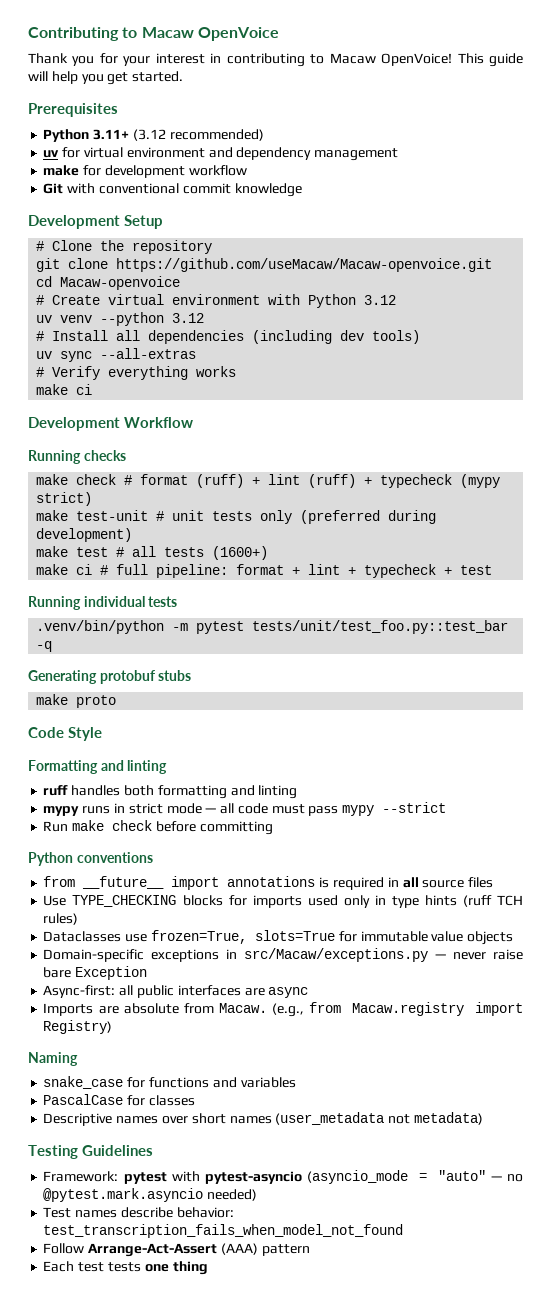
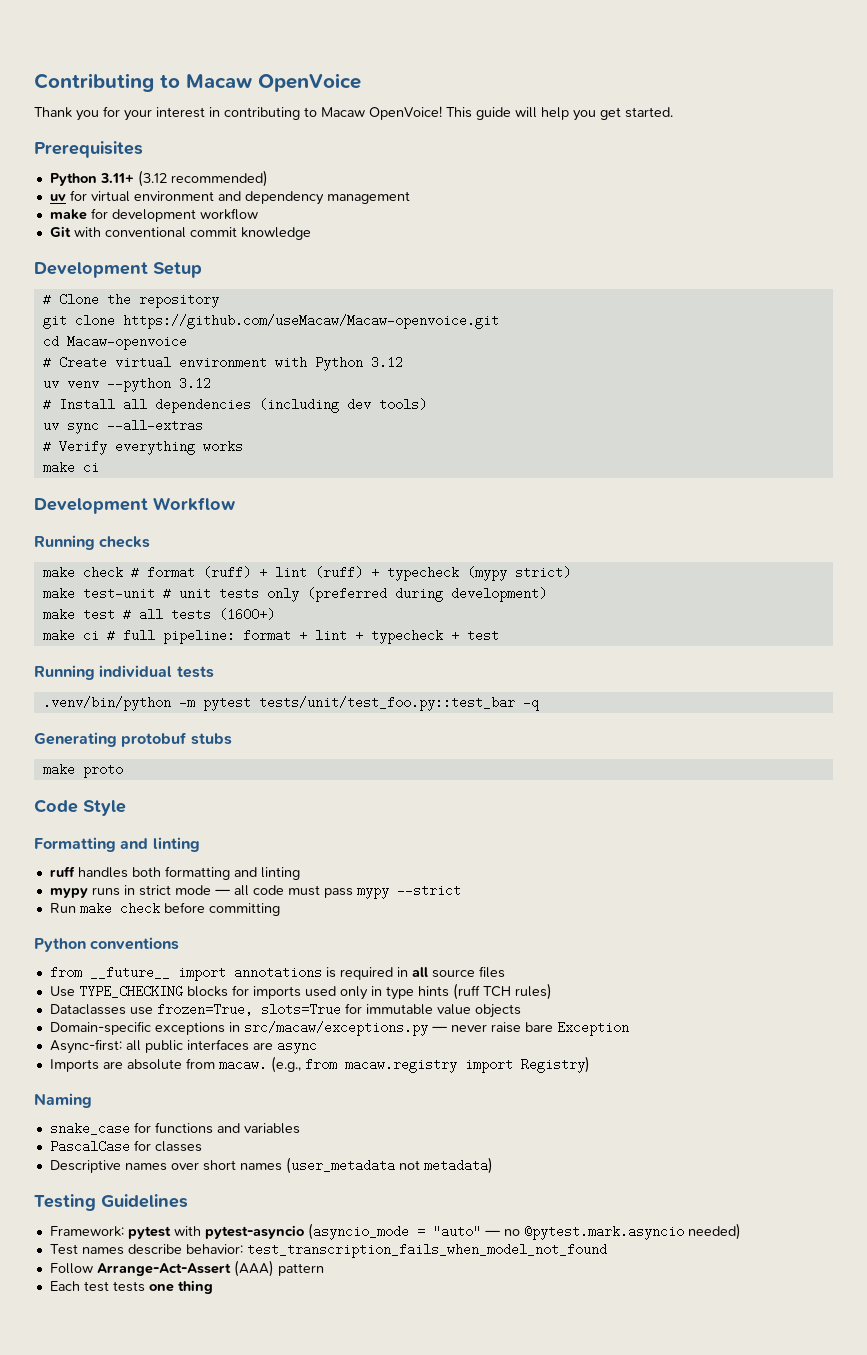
- Domain-specific exceptions in src/Macaw/exceptions.py — never raise bare Exception
+ Domain-specific exceptions in src/macaw/exceptions.py — never raise bare Exception
- Imports are absolute from Macaw.
+ Imports are absolute from macaw.
- (e.g., from Macaw.registry import Registry)
+ (e.g., from macaw.registry import Registry)

